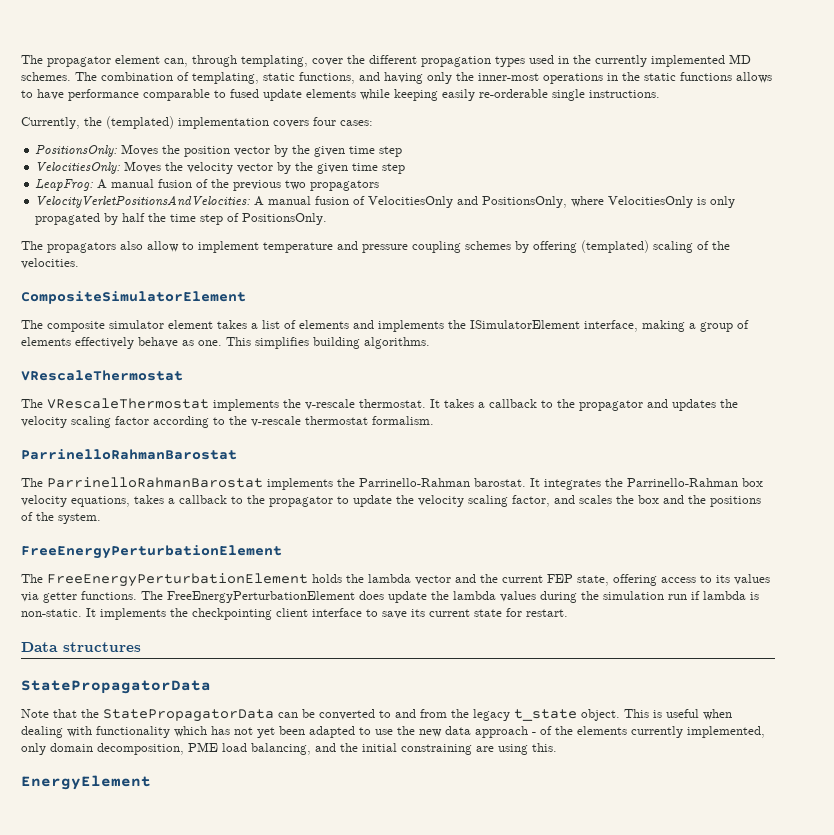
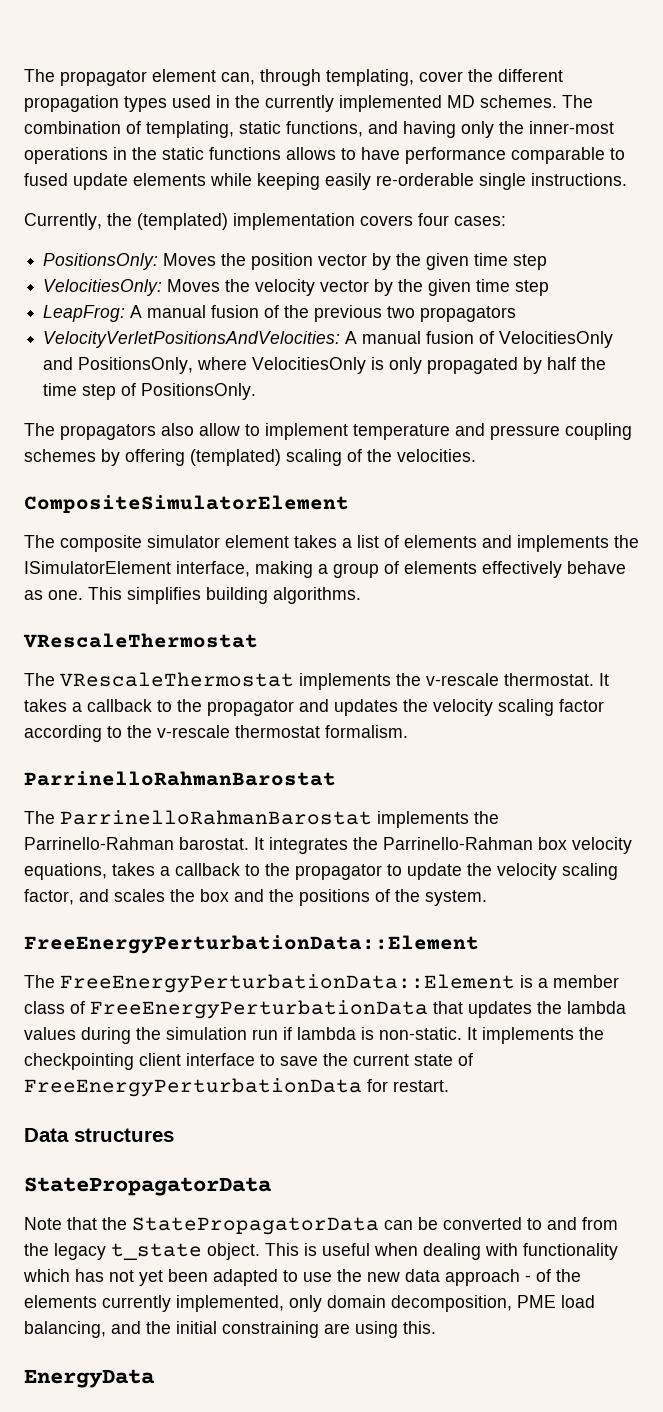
  It integrates the Parrinello-Rahman box velocity equations, takes a callback to the propagator to update the velocity scaling factor, and scales the box and the positions of the system.
- FreeEnergyPerturbationElement
- The FreeEnergyPerturbationElement holds the lambda vector and the current FEP state, offering access to its values via getter functions. The FreeEnergyPerturbationElement does update the lambda values during the simulation run if lambda is non-static.
+ FreeEnergyPerturbationData::Element
+ The FreeEnergyPerturbationData::Element is a member class of FreeEnergyPerturbationData that updates the lambda values during the simulation run if lambda is non-static.
- It implements the checkpointing client interface to save its current state for restart.
+ It implements the checkpointing client interface to save the current state of FreeEnergyPerturbationData for restart.
- EnergyElement
+ EnergyData

